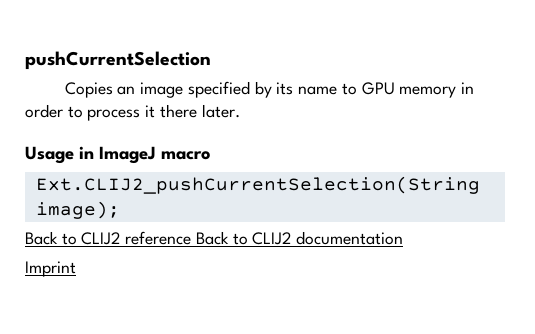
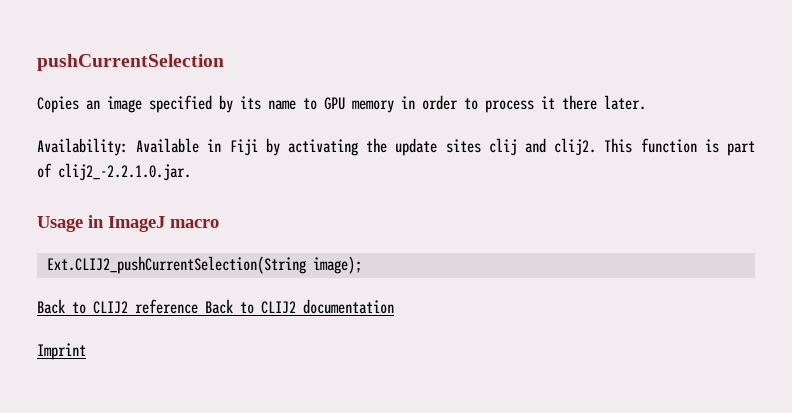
+ Availability: Available in Fiji by activating the update sites clij and clij2. This function is part of clij2_-2.2.1.0.jar.

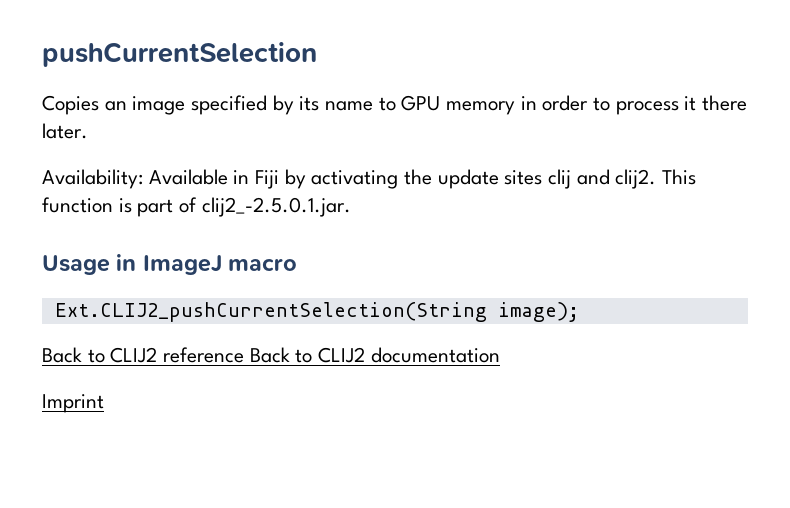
- This function is part of clij2_-2.2.1.0.jar.
+ This function is part of clij2_-2.5.0.1.jar.

